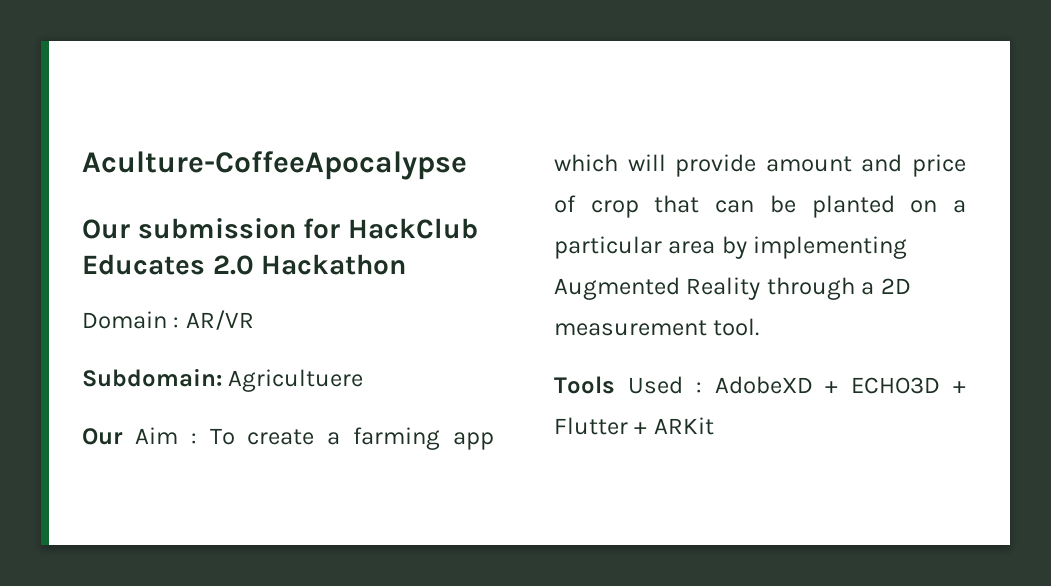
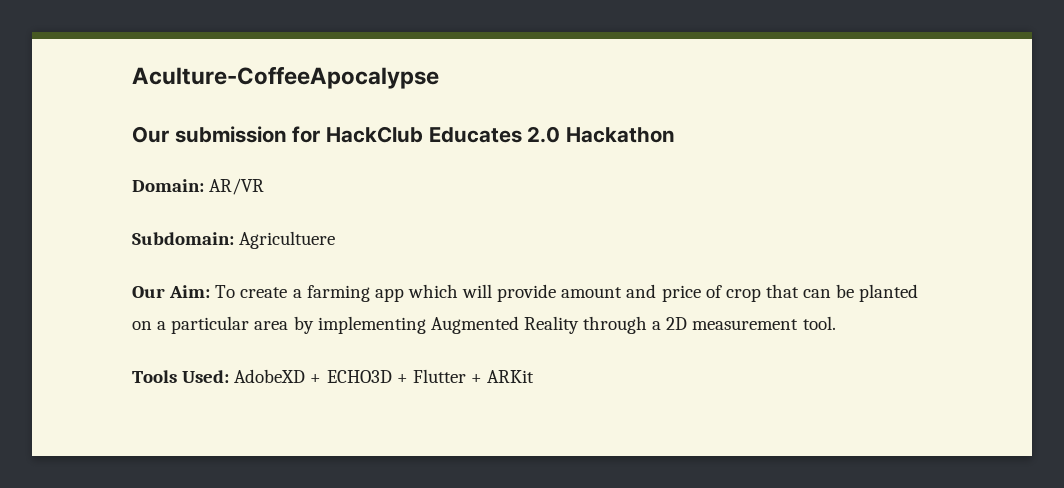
- Domain : AR/VR
+ Domain: AR/VR
- Our Aim : To create a farming app which will provide amount and price of crop that can be planted on a particular area by implementing Augmented Reality through a 2D measurement tool.
+ Our Aim: To create a farming app which will provide amount and price of crop that can be planted on a particular area by implementing Augmented Reality through a 2D measurement tool.
- Tools Used : AdobeXD + ECHO3D + Flutter + ARKit
+ Tools Used: AdobeXD + ECHO3D + Flutter + ARKit

